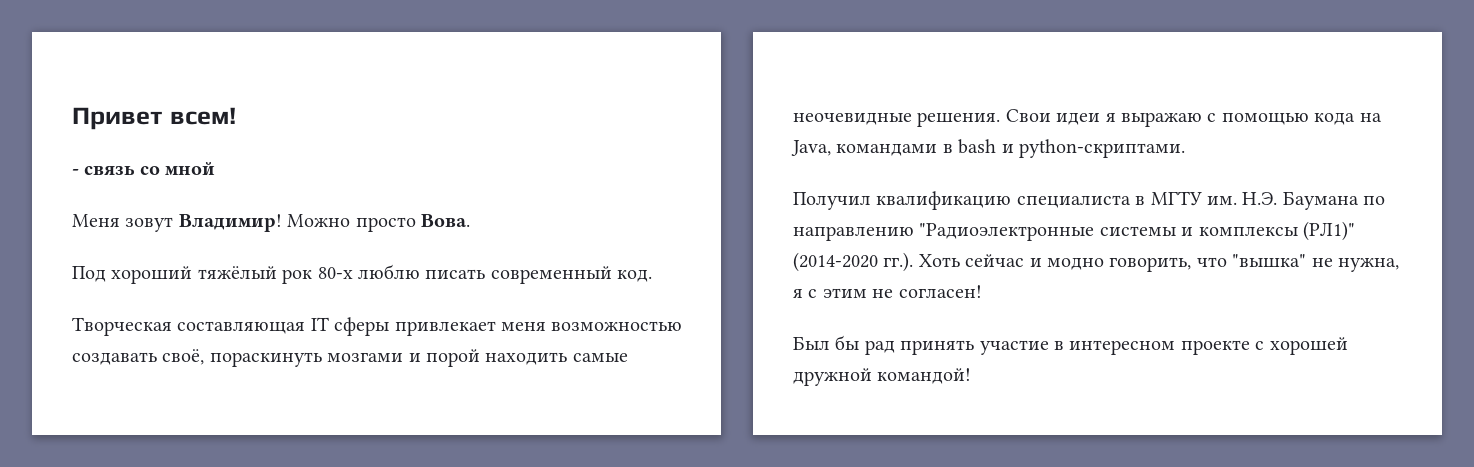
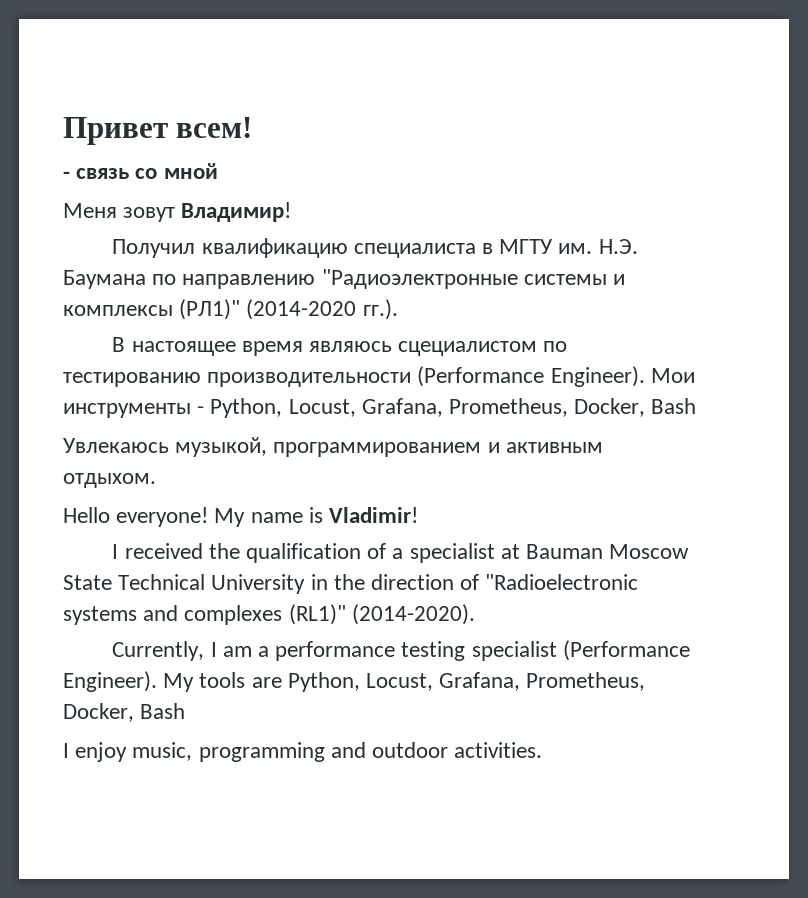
- Можно просто Вова.
- Под хороший тяжёлый рок 80-х люблю писать современный код.
- Творческая составляющая IT сферы привлекает меня возможностью создавать своё, пораскинуть мозгами и порой находить самые неочевидные решения. Свои идеи я выражаю с помощью кода на Java, командами в bash и python-скриптами.
- Получил квалификацию специалиста в МГТУ им. Н.Э. Баумана по направлению "Радиоэлектронные системы и комплексы (РЛ1)" (2014-2020 гг.). Хоть сейчас и модно говорить, что "вышка" не нужна, я с этим не согласен!
- Был бы рад принять участие в интересном проекте с хорошей дружной командой!
+ Получил квалификацию специалиста в МГТУ им. Н.Э. Баумана по направлению "Радиоэлектронные системы и комплексы (РЛ1)" (2014-2020 гг.).
+ В настоящее время являюсь сцециалистом по тестированию производительности (Performance Engineer). Мои инструменты - Python, Locust, Grafana, Prometheus, Docker, Bash
+ Увлекаюсь музыкой, программированием и активным отдыхом.
+ Hello everyone! My name is Vladimir!
+ I received the qualification of a specialist at Bauman Moscow State Technical University in the direction of "Radioelectronic systems and complexes (RL1)" (2014-2020).
+ Currently, I am a performance testing specialist (Performance Engineer). My tools are Python, Locust, Grafana, Prometheus, Docker, Bash
+ I enjoy music, programming and outdoor activities.

